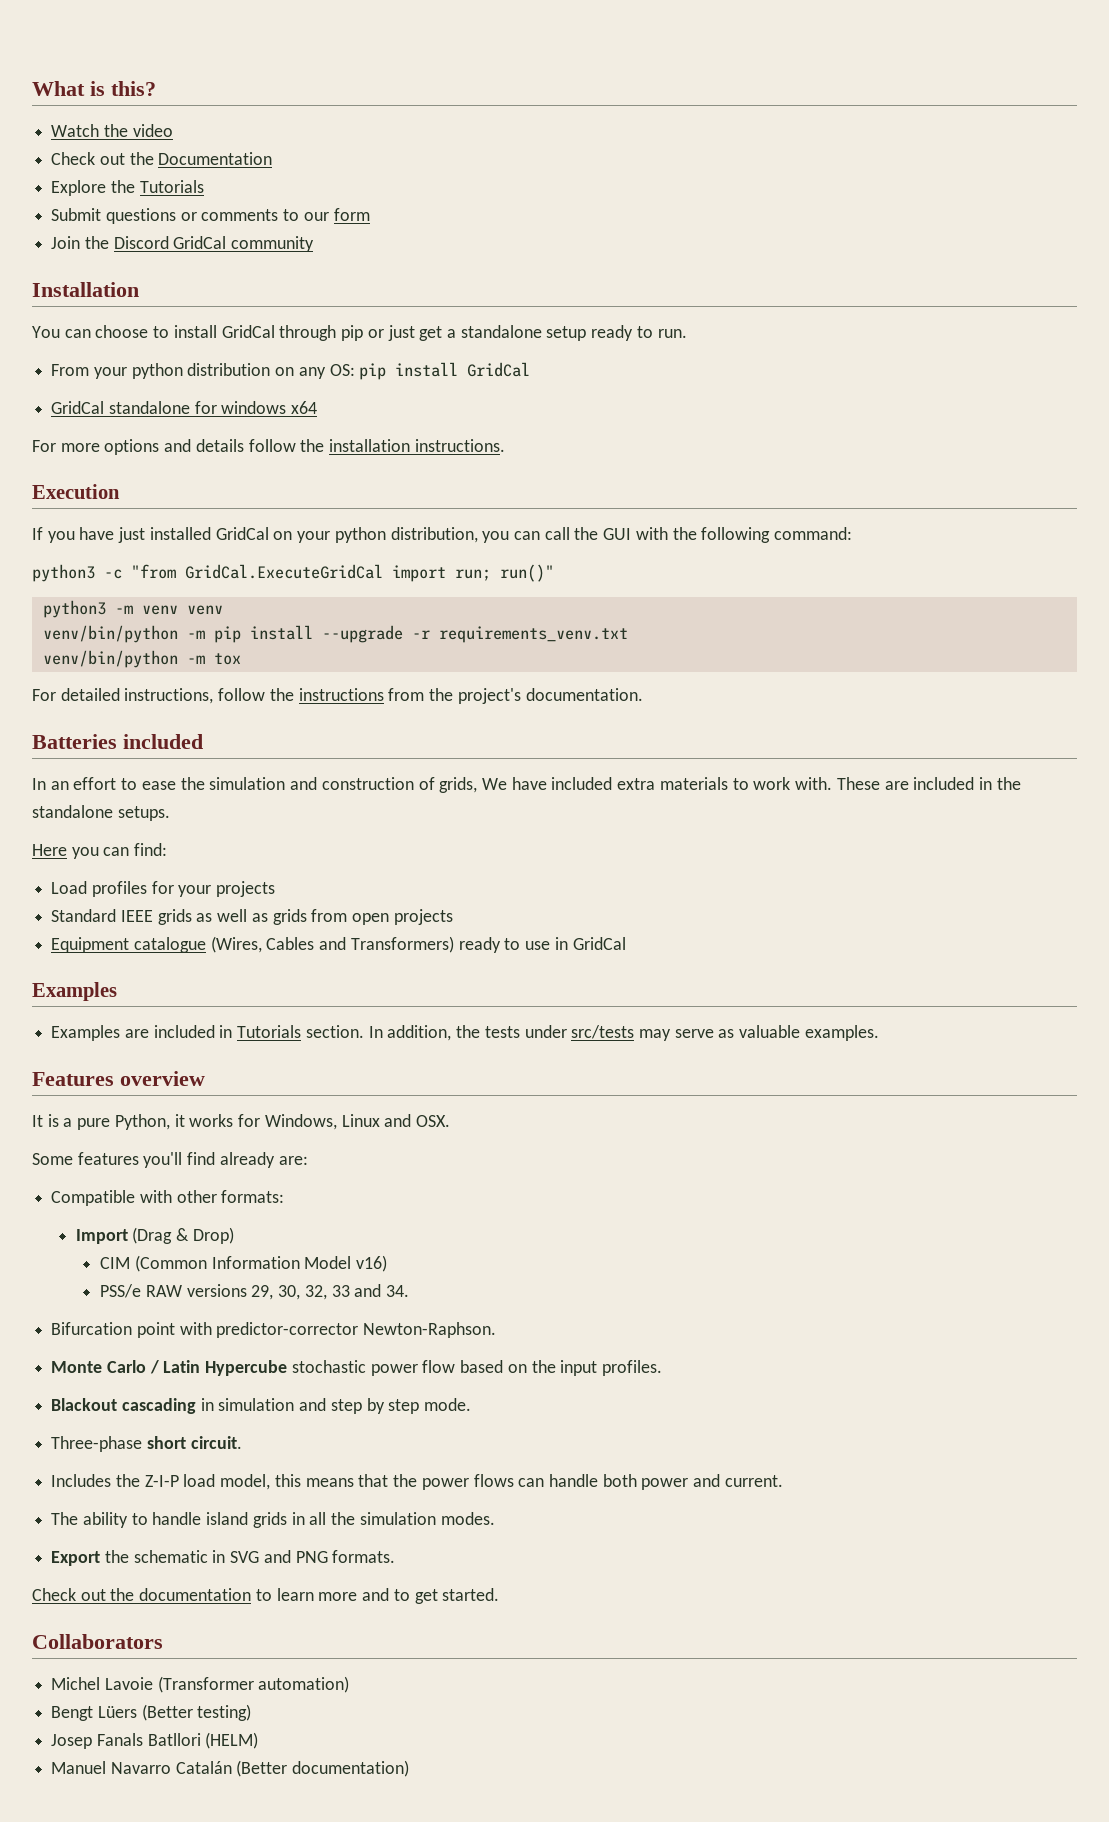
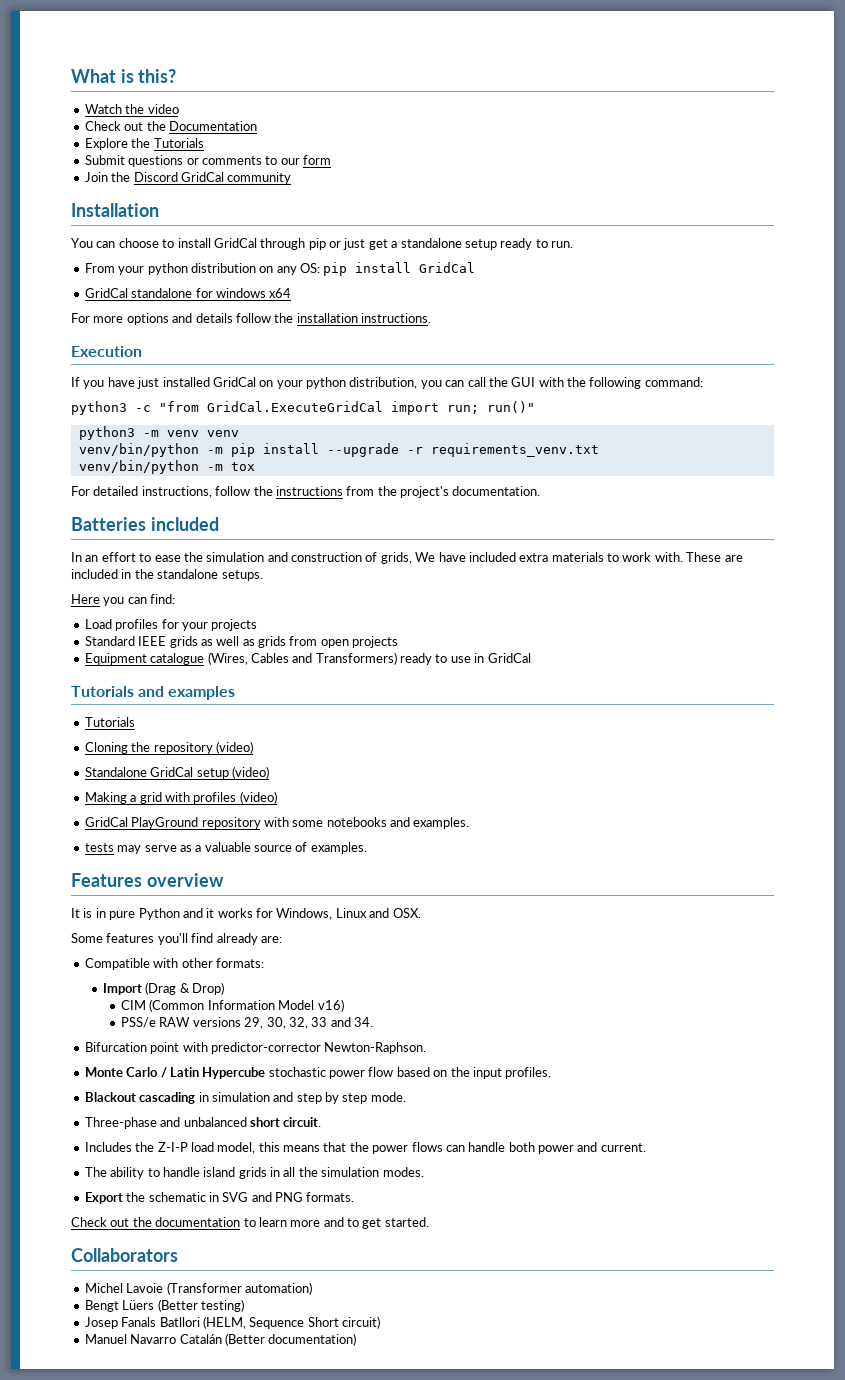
  Equipment catalogue (Wires, Cables and Transformers) ready to use in GridCal
- Examples
- Examples are included in Tutorials section. In addition, the tests under src/tests may serve as valuable examples.
+ Tutorials and examples
+ Tutorials
+ Cloning the repository (video)
+ Standalone GridCal setup (video)
+ Making a grid with profiles (video)
+ GridCal PlayGround repository with some notebooks and examples.
+ tests may serve as a valuable source of examples.
- It is a pure Python, it works for Windows, Linux and OSX.
+ It is in pure Python and it works for Windows, Linux and OSX.
- Three-phase short circuit.
+ Three-phase and unbalanced short circuit.
- Josep Fanals Batllori (HELM)
+ Josep Fanals Batllori (HELM, Sequence Short circuit)

